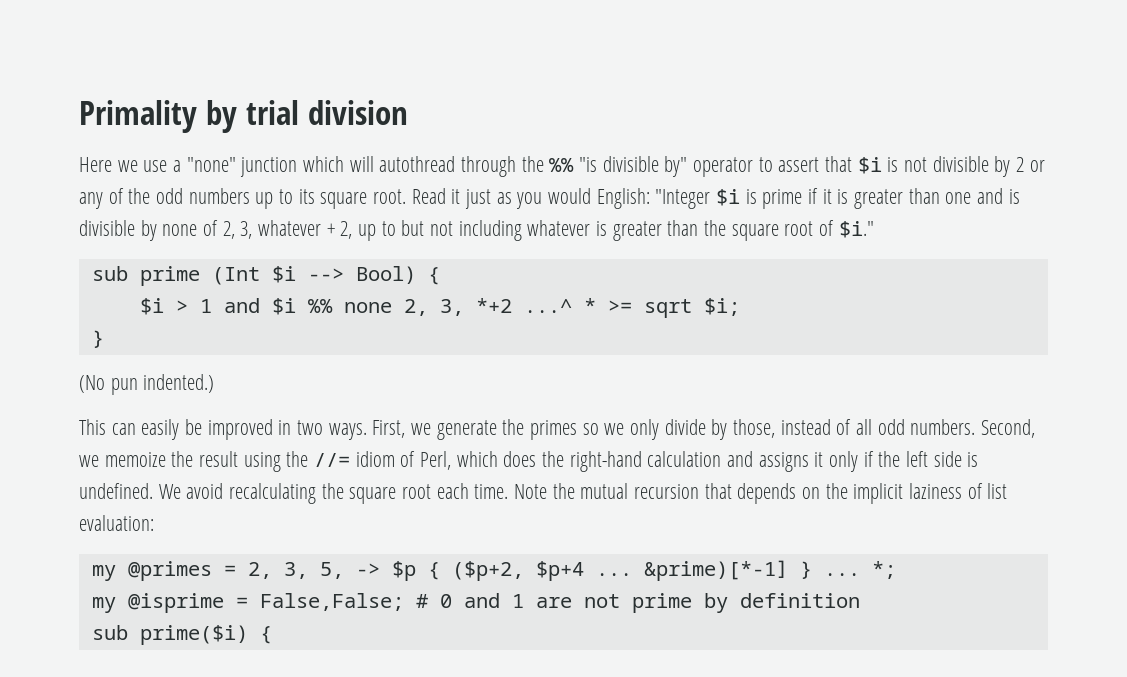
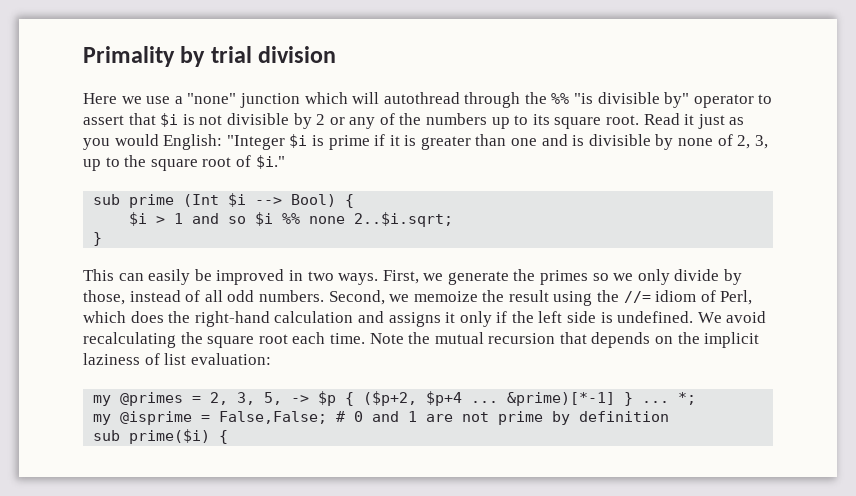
- Here we use a "none" junction which will autothread through the %% "is divisible by" operator to assert that $i is not divisible by 2 or any of the odd numbers up to its square root.
+ Here we use a "none" junction which will autothread through the %% "is divisible by" operator to assert that $i is not divisible by 2 or any of the numbers up to its square root.
- Read it just as you would English: "Integer $i is prime if it is greater than one and is divisible by none of 2, 3, whatever + 2, up to but not including whatever is greater than the square root of $i."
+ Read it just as you would English: "Integer $i is prime if it is greater than one and is divisible by none of 2, 3, up to the square root of $i."
- $i > 1 and $i %% none 2, 3, *+2 ...^ * >= sqrt $i;
+ $i > 1 and so $i %% none 2..$i.sqrt;
  }
- (No pun indented.)

